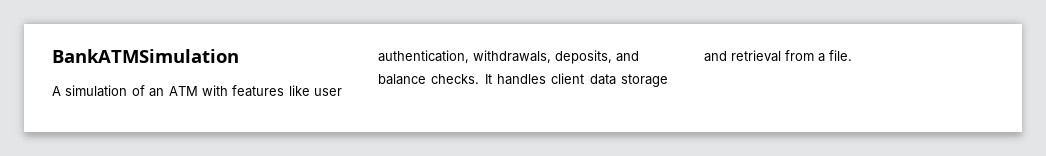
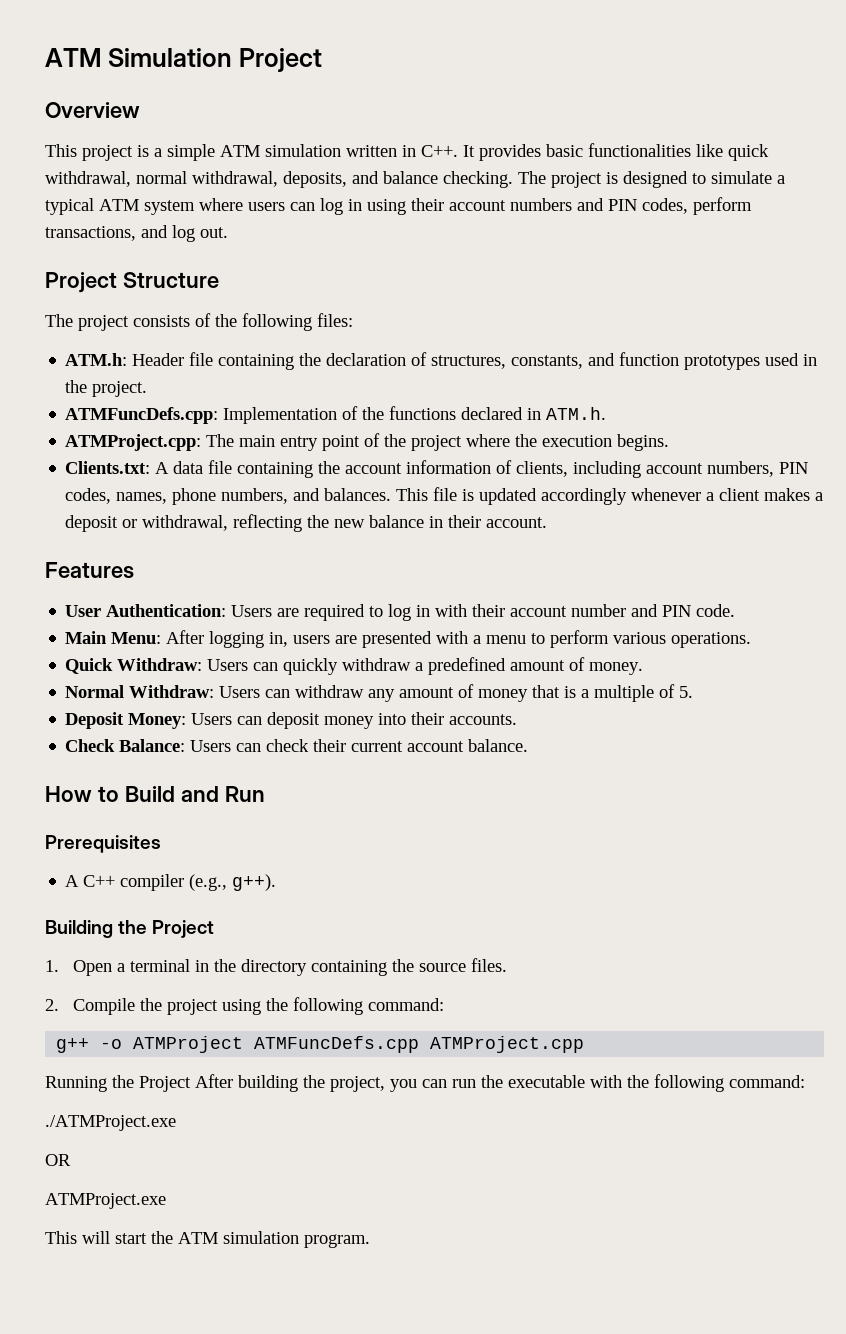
- BankATMSimulation
- A simulation of an ATM with features like user authentication, withdrawals, deposits, and balance checks. It handles client data storage and retrieval from a file.
+ ATM Simulation Project
+ Overview
+ This project is a simple ATM simulation written in C++. It provides basic functionalities like quick withdrawal, normal withdrawal, deposits, and balance checking. The project is designed to simulate a typical ATM system where users can log in using their account numbers and PIN codes, perform transactions, and log out.
+ Project Structure
+ The project consists of the following files:
+ ATM.h: Header file containing the declaration of structures, constants, and function prototypes used in the project.
+ ATMFuncDefs.cpp: Implementation of the functions declared in ATM.h.
+ ATMProject.cpp: The main entry point of the project where the execution begins.
+ Clients.txt: A data file containing the account information of clients, including account numbers, PIN codes, names, phone numbers, and balances. This file is updated accordingly whenever a client makes a deposit or withdrawal, reflecting the new balance in their account.
+ Features
+ User Authentication: Users are required to log in with their account number and PIN code.
+ Main Menu: After logging in, users are presented with a menu to perform various operations.
+ Quick Withdraw: Users can quickly withdraw a predefined amount of money.
+ Normal Withdraw: Users can withdraw any amount of money that is a multiple of 5.
+ Deposit Money: Users can deposit money into their accounts.
+ Check Balance: Users can check their current account balance.
+ How to Build and Run
+ Prerequisites
+ A C++ compiler (e.g., g++).
+ Building the Project
+ 1. Open a terminal in the directory containing the source files.
+ 2. Compile the project using the following command:
+ g++ -o ATMProject ATMFuncDefs.cpp ATMProject.cpp
+ Running the Project After building the project, you can run the executable with the following command:
+ ./ATMProject.exe
+ OR
+ ATMProject.exe
+ This will start the ATM simulation program.

